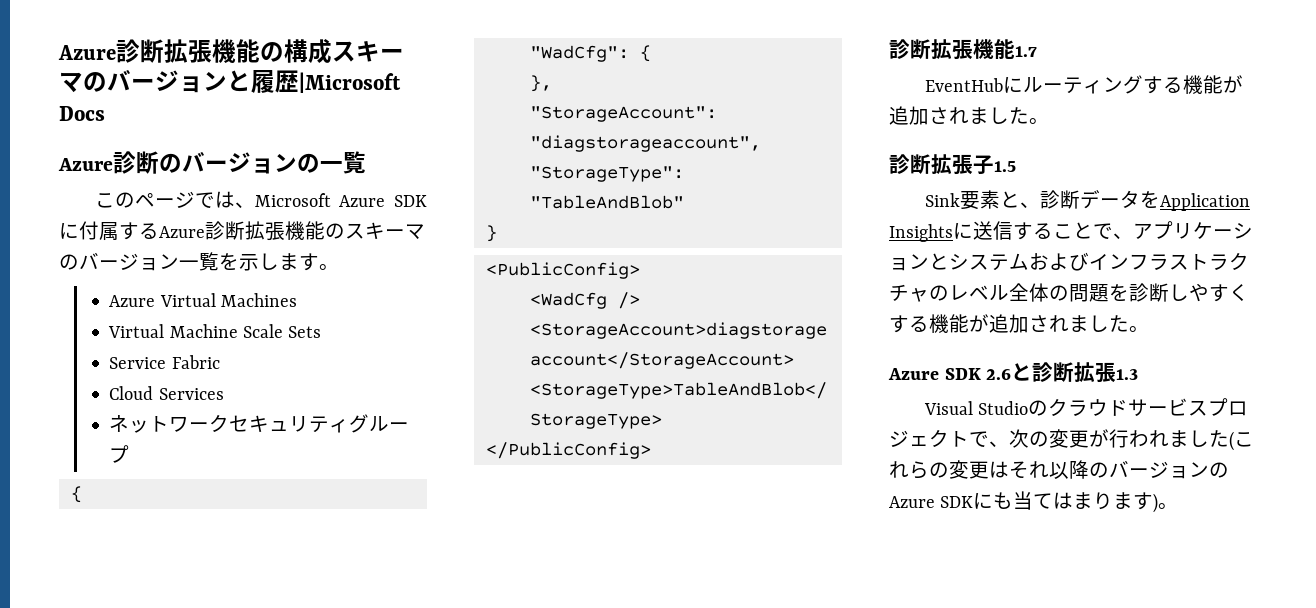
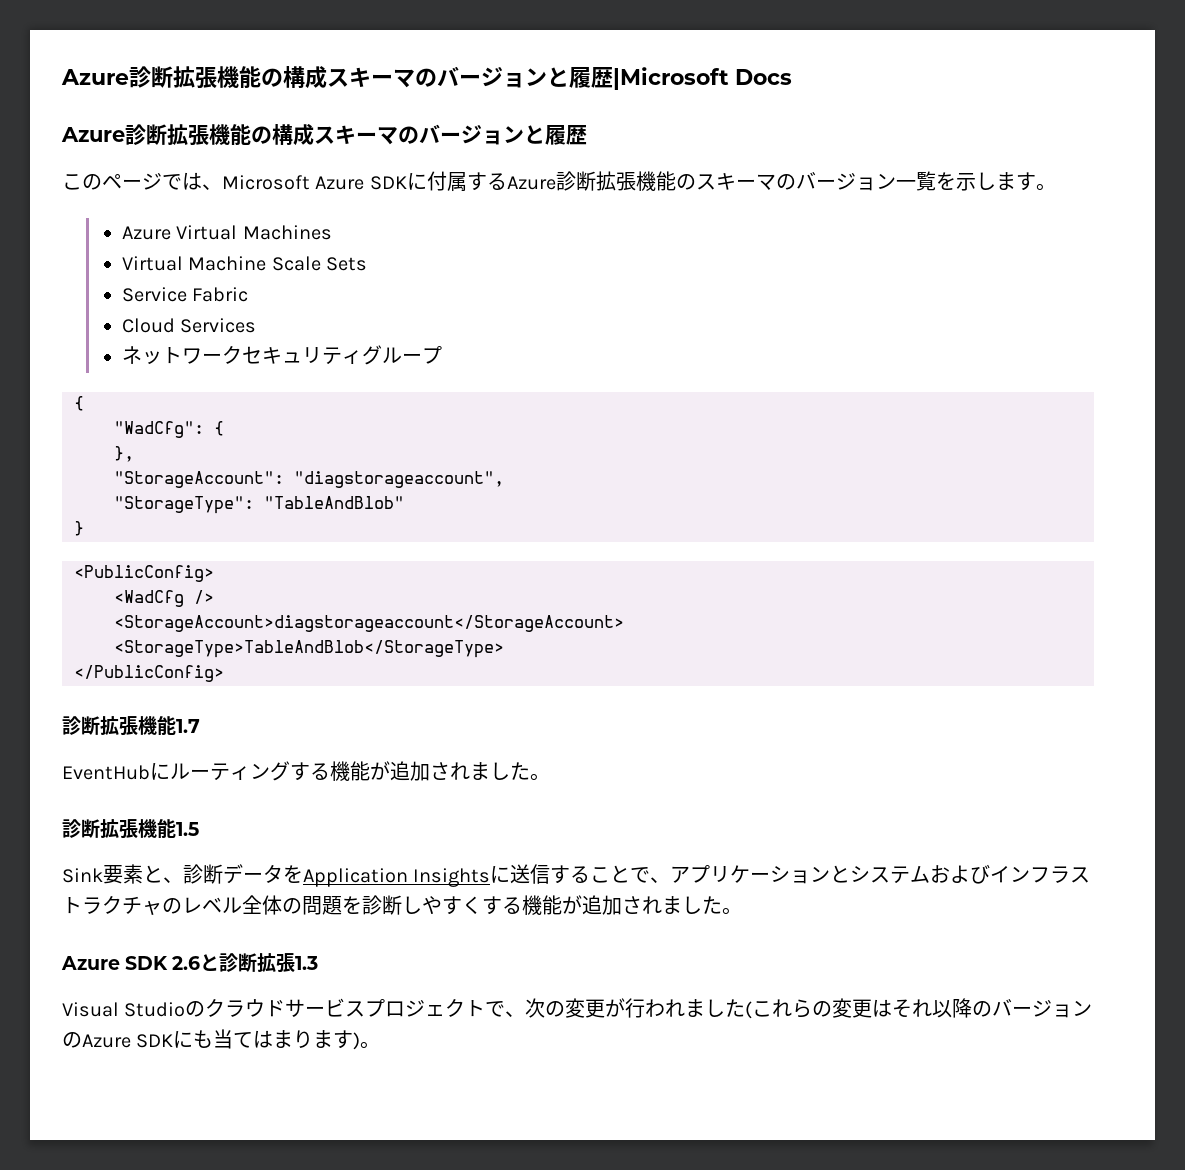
  Azure診断拡張機能の構成スキーマのバージョンと履歴|Microsoft Docs
- Azure診断のバージョンの一覧
+ Azure診断拡張機能の構成スキーマのバージョンと履歴
- 診断拡張子1.5
+ 診断拡張機能1.5

